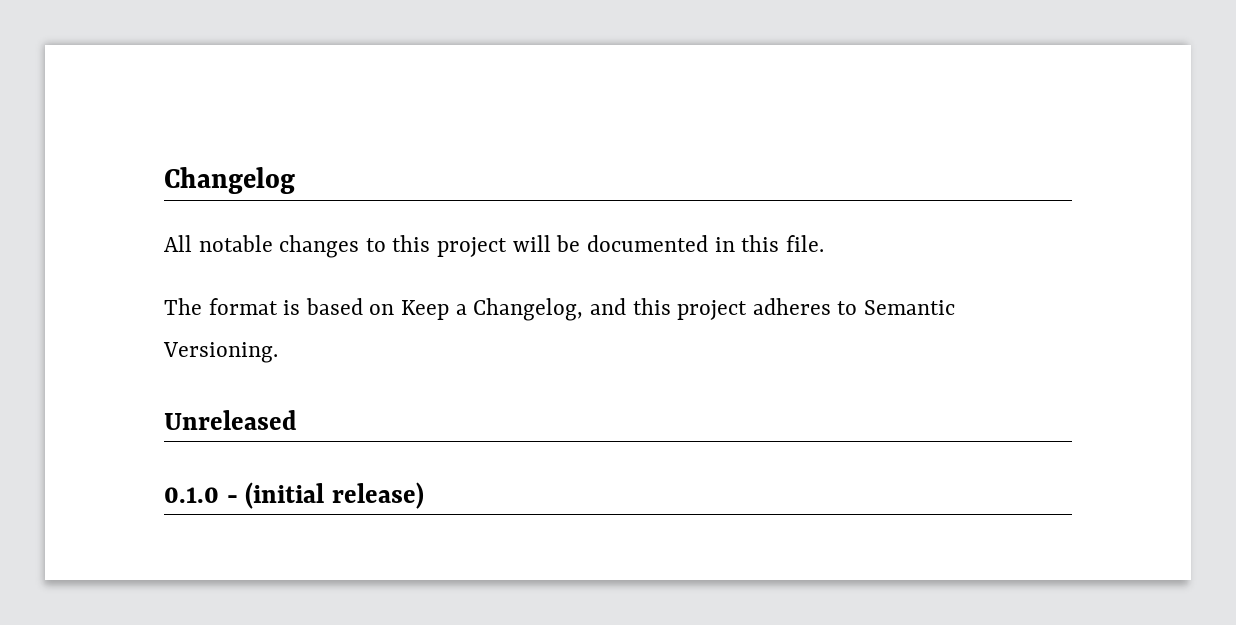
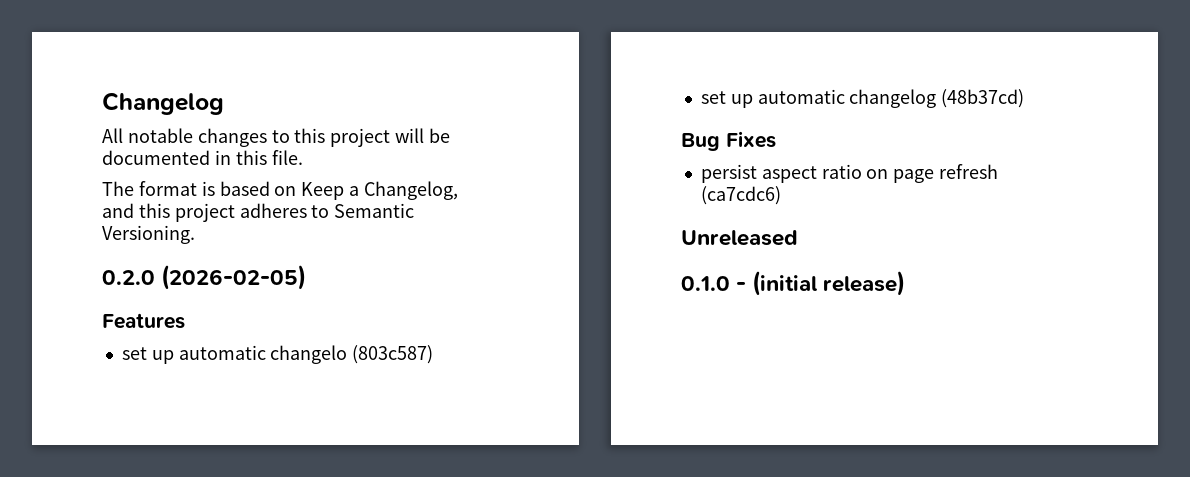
+ 0.2.0 (2026-02-05)
+ Features
+ set up automatic changelo (803c587)
+ set up automatic changelog (48b37cd)
+ Bug Fixes
+ persist aspect ratio on page refresh (ca7cdc6)

